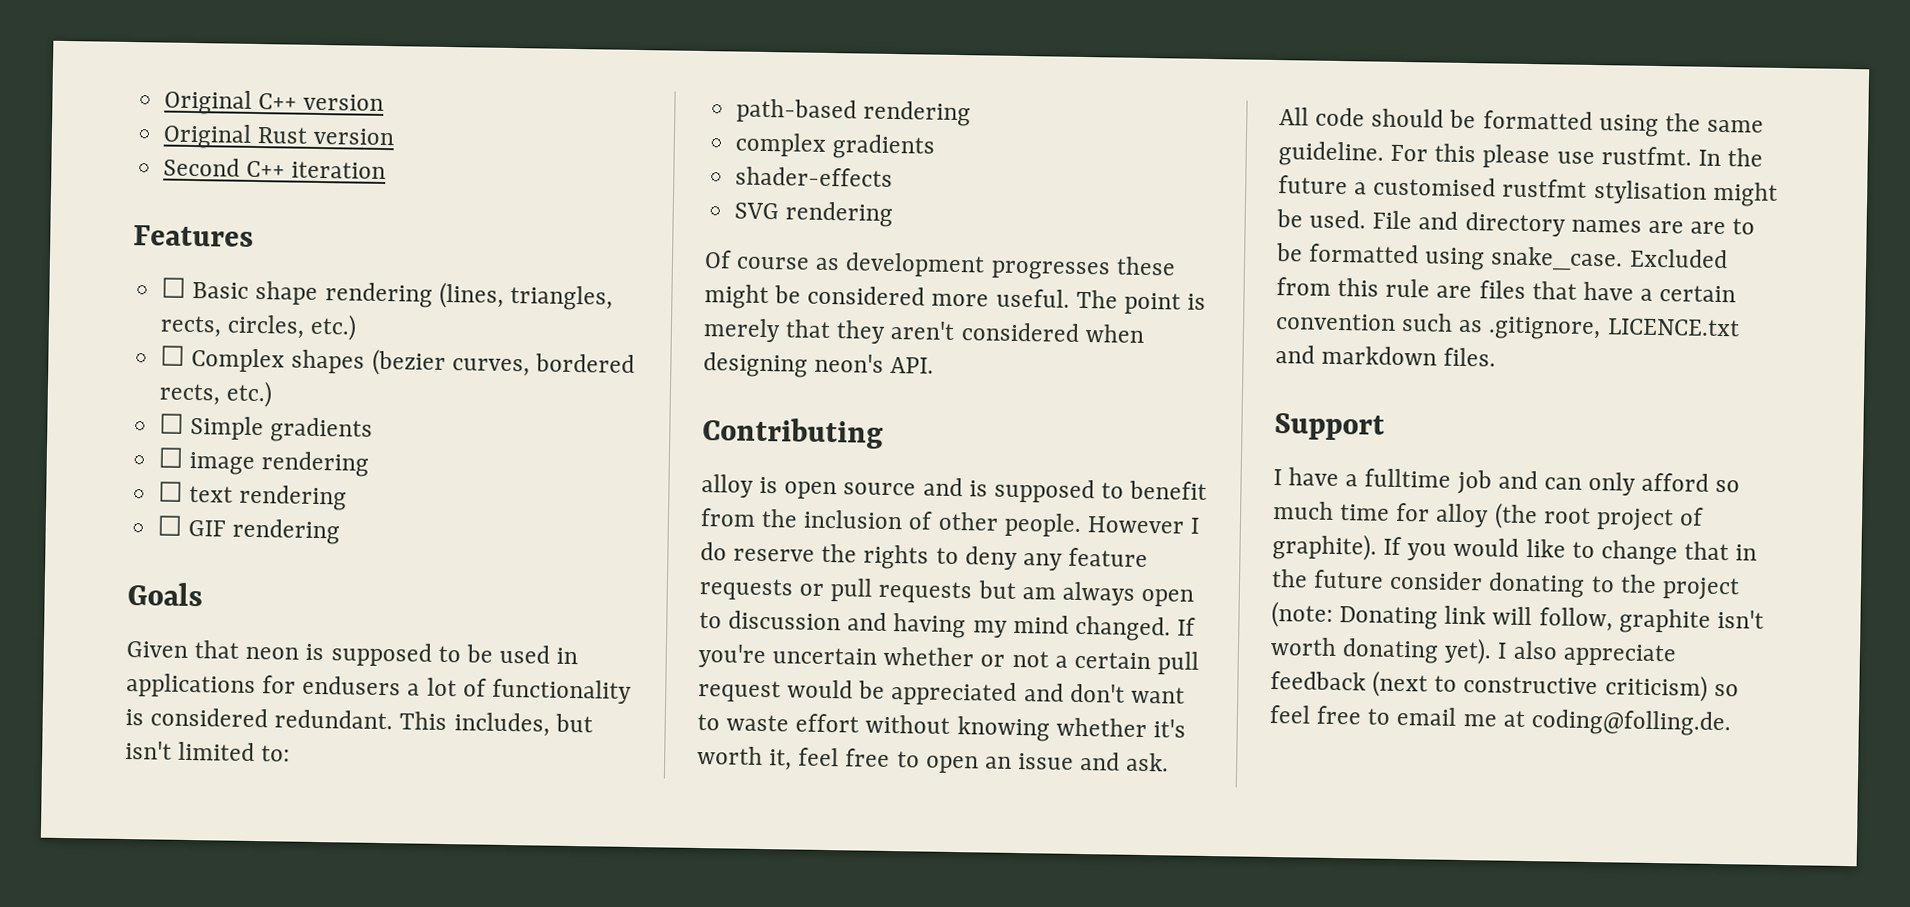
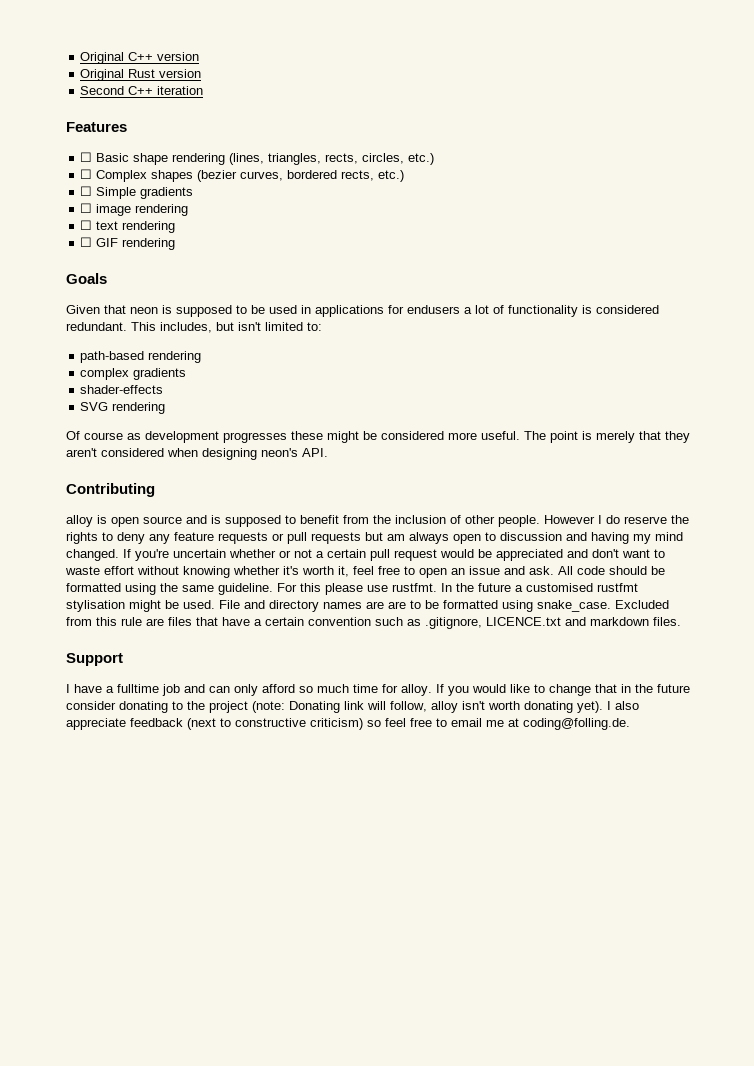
- I have a fulltime job and can only afford so much time for alloy (the root project of graphite).
+ I have a fulltime job and can only afford so much time for alloy.
- If you would like to change that in the future consider donating to the project (note: Donating link will follow, graphite isn't worth donating yet).
+ If you would like to change that in the future consider donating to the project (note: Donating link will follow, alloy isn't worth donating yet).

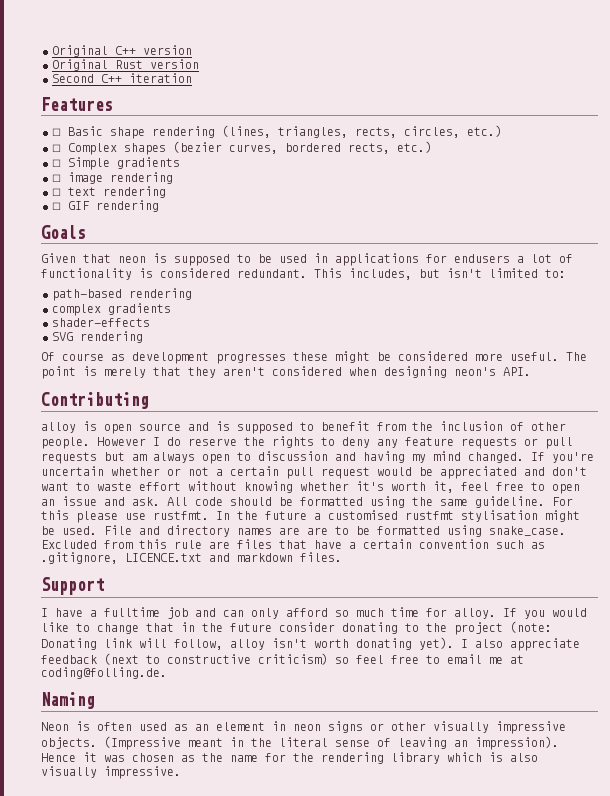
+ Naming
+ Neon is often used as an element in neon signs or other visually impressive objects. (Impressive meant in the literal sense of leaving an impression). Hence it was chosen as the name for the rendering library which is also visually impressive.

